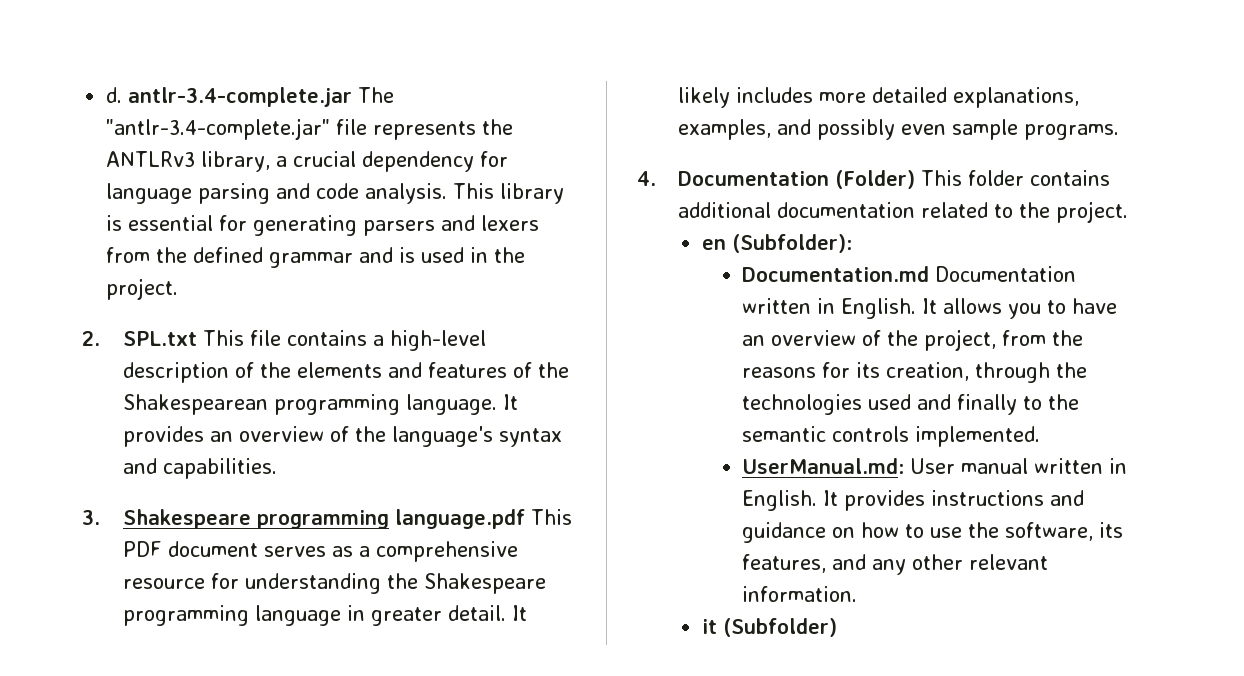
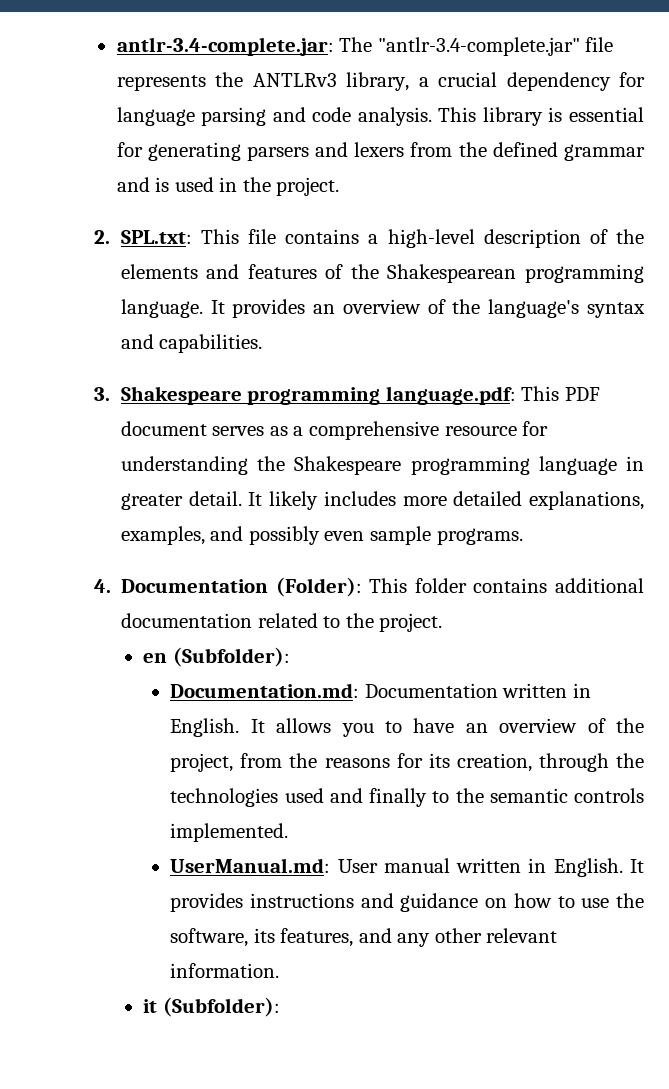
- d. antlr-3.4-complete.jar The "antlr-3.4-complete.jar" file represents the ANTLRv3 library, a crucial dependency for language parsing and code analysis.
+ antlr-3.4-complete.jar: The "antlr-3.4-complete.jar" file represents the ANTLRv3 library, a crucial dependency for language parsing and code analysis.
- 2. SPL.txt This file contains a high-level description of the elements and features of the Shakespearean programming language.
+ 2. SPL.txt: This file contains a high-level description of the elements and features of the Shakespearean programming language.
- 3. Shakespeare programming language.pdf This PDF document serves as a comprehensive resource for understanding the Shakespeare programming language in greater detail.
+ 3. Shakespeare programming language.pdf: This PDF document serves as a comprehensive resource for understanding the Shakespeare programming language in greater detail.
- 4. Documentation (Folder) This folder contains additional documentation related to the project.
+ 4. Documentation (Folder): This folder contains additional documentation related to the project.
- Documentation.md Documentation written in English.
+ Documentation.md: Documentation written in English.
- it (Subfolder)
+ it (Subfolder):

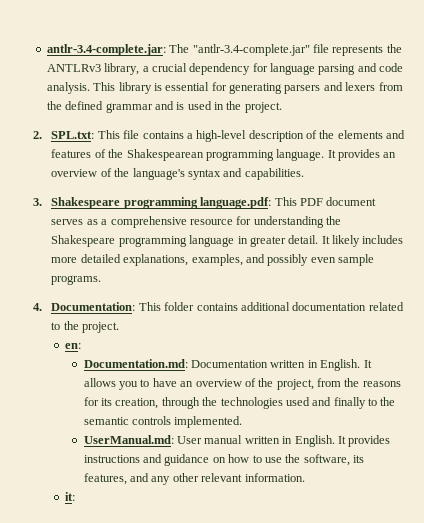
- 4. Documentation (Folder): This folder contains additional documentation related to the project.
+ 4. Documentation: This folder contains additional documentation related to the project.
- en (Subfolder):
+ en:
- it (Subfolder):
+ it:

